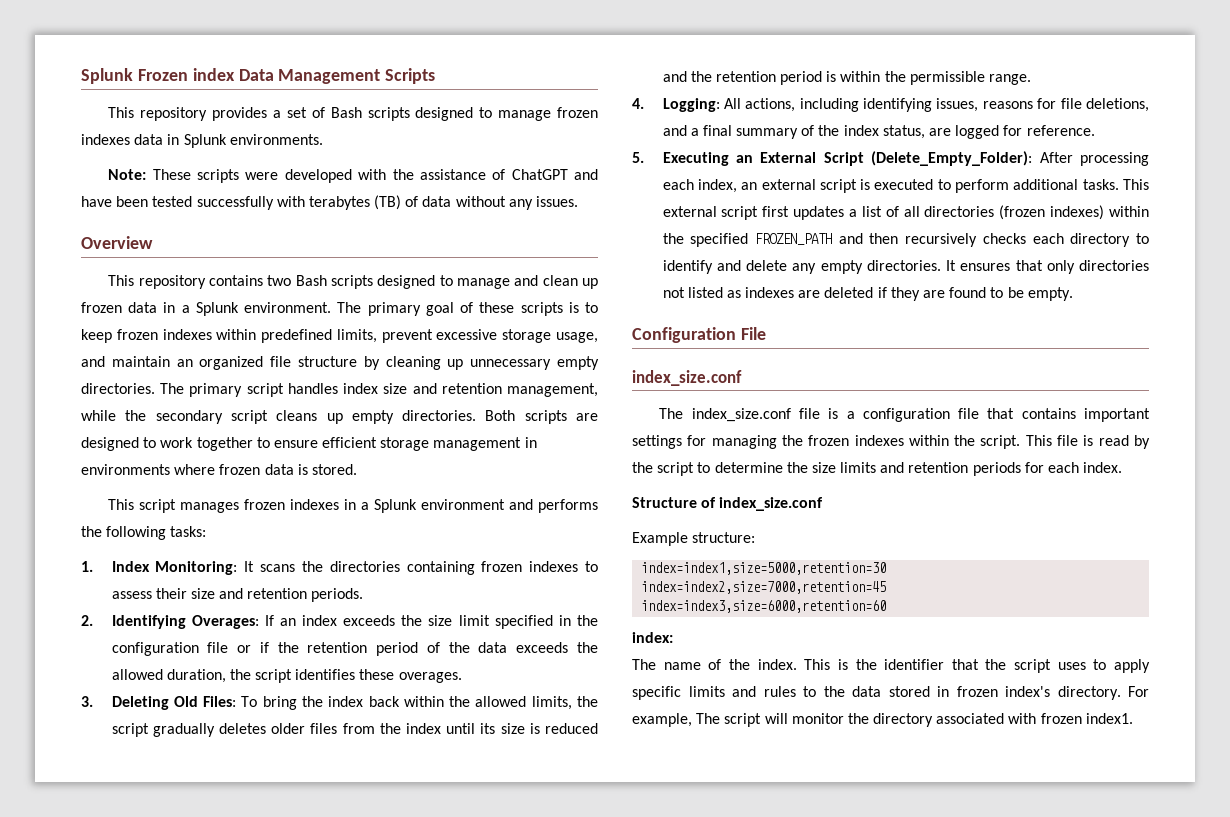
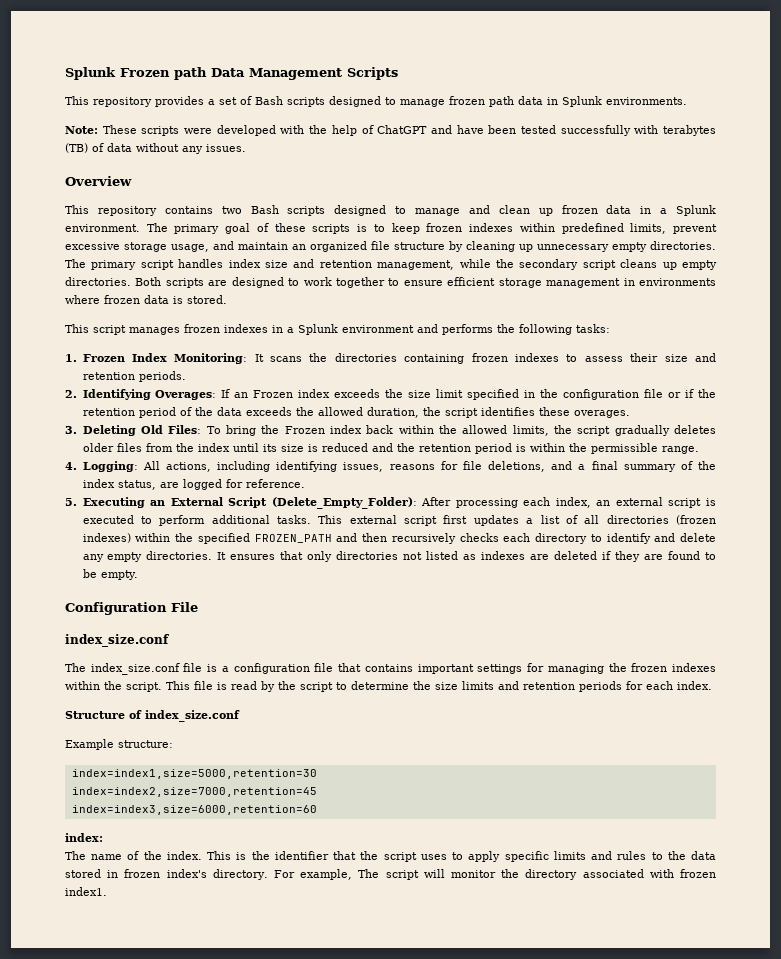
- Splunk Frozen index Data Management Scripts
+ Splunk Frozen path Data Management Scripts
- This repository provides a set of Bash scripts designed to manage frozen indexes data in Splunk environments.
+ This repository provides a set of Bash scripts designed to manage frozen path data in Splunk environments.
- Note: These scripts were developed with the assistance of ChatGPT and have been tested successfully with terabytes (TB) of data without any issues.
+ Note: These scripts were developed with the help of ChatGPT and have been tested successfully with terabytes (TB) of data without any issues.
- 1. Index Monitoring: It scans the directories containing frozen indexes to assess their size and retention periods.
+ 1. Frozen Index Monitoring: It scans the directories containing frozen indexes to assess their size and retention periods.
- 2. Identifying Overages: If an index exceeds the size limit specified in the configuration file or if the retention period of the data exceeds the allowed duration, the script identifies these overages.
+ 2. Identifying Overages: If an Frozen index exceeds the size limit specified in the configuration file or if the retention period of the data exceeds the allowed duration, the script identifies these overages.
- 3. Deleting Old Files: To bring the index back within the allowed limits, the script gradually deletes older files from the index until its size is reduced and the retention period is within the permissible range.
+ 3. Deleting Old Files: To bring the Frozen index back within the allowed limits, the script gradually deletes older files from the index until its size is reduced and the retention period is within the permissible range.

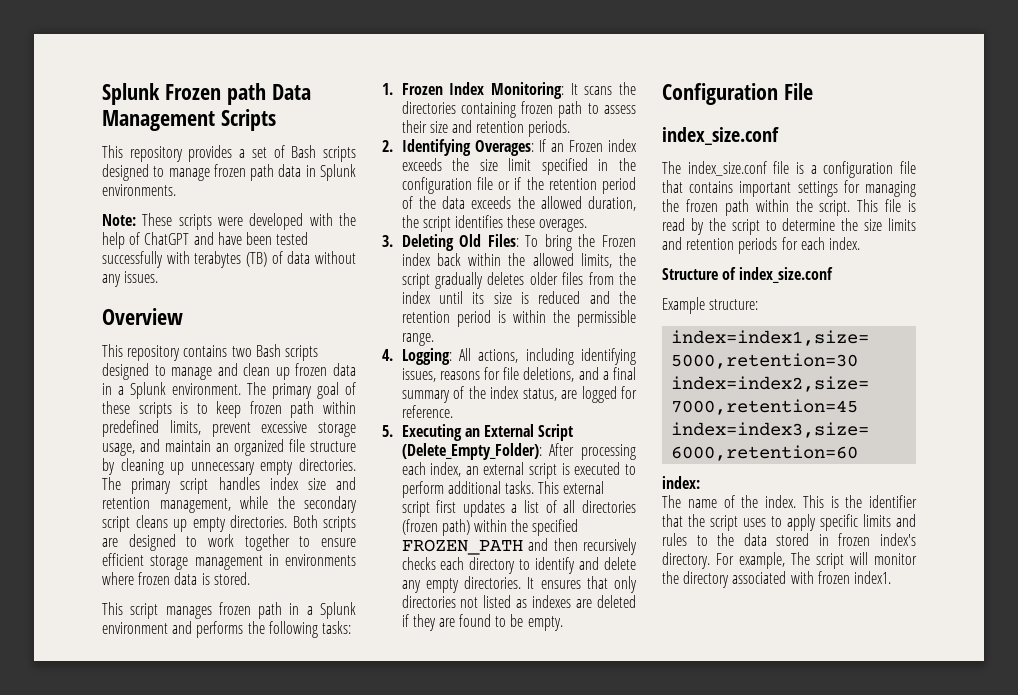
- The primary goal of these scripts is to keep frozen indexes within predefined limits, prevent excessive storage usage, and maintain an organized file structure by cleaning up unnecessary empty directories.
+ The primary goal of these scripts is to keep frozen path within predefined limits, prevent excessive storage usage, and maintain an organized file structure by cleaning up unnecessary empty directories.
- This script manages frozen indexes in a Splunk environment and performs the following tasks:
+ This script manages frozen path in a Splunk environment and performs the following tasks:
- 1. Frozen Index Monitoring: It scans the directories containing frozen indexes to assess their size and retention periods.
+ 1. Frozen Index Monitoring: It scans the directories containing frozen path to assess their size and retention periods.
- This external script first updates a list of all directories (frozen indexes) within the specified FROZEN_PATH and then recursively checks each directory to identify and delete any empty directories.
+ This external script first updates a list of all directories (frozen path) within the specified FROZEN_PATH and then recursively checks each directory to identify and delete any empty directories.
- The index_size.conf file is a configuration file that contains important settings for managing the frozen indexes within the script.
+ The index_size.conf file is a configuration file that contains important settings for managing the frozen path within the script.

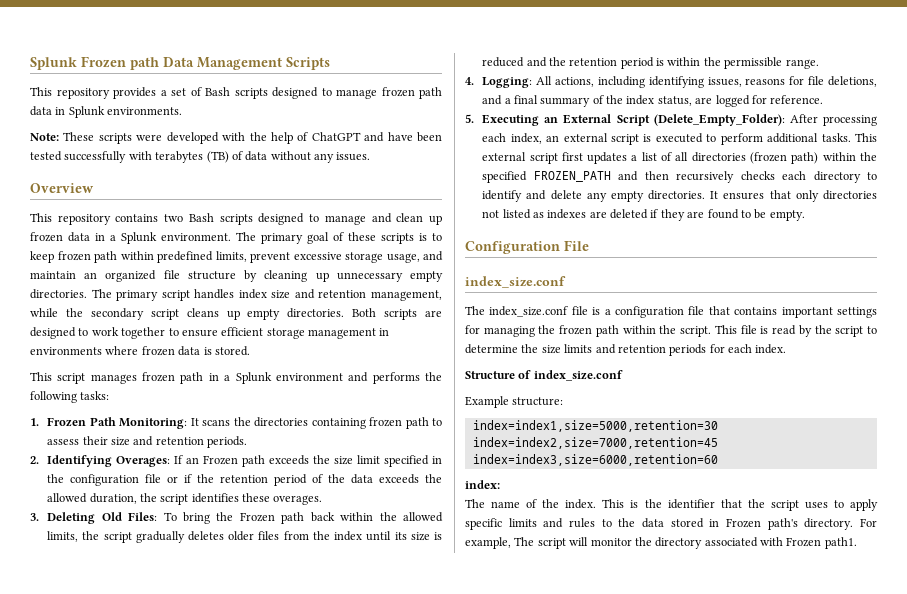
- 1. Frozen Index Monitoring: It scans the directories containing frozen path to assess their size and retention periods.
+ 1. Frozen Path Monitoring: It scans the directories containing frozen path to assess their size and retention periods.
- 2. Identifying Overages: If an Frozen index exceeds the size limit specified in the configuration file or if the retention period of the data exceeds the allowed duration, the script identifies these overages.
+ 2. Identifying Overages: If an Frozen path exceeds the size limit specified in the configuration file or if the retention period of the data exceeds the allowed duration, the script identifies these overages.
- 3. Deleting Old Files: To bring the Frozen index back within the allowed limits, the script gradually deletes older files from the index until its size is reduced and the retention period is within the permissible range.
+ 3. Deleting Old Files: To bring the Frozen path back within the allowed limits, the script gradually deletes older files from the index until its size is reduced and the retention period is within the permissible range.
- This is the identifier that the script uses to apply specific limits and rules to the data stored in frozen index's directory.
+ This is the identifier that the script uses to apply specific limits and rules to the data stored in Frozen path's directory.
- For example, The script will monitor the directory associated with frozen index1.
+ For example, The script will monitor the directory associated with Frozen path1.

